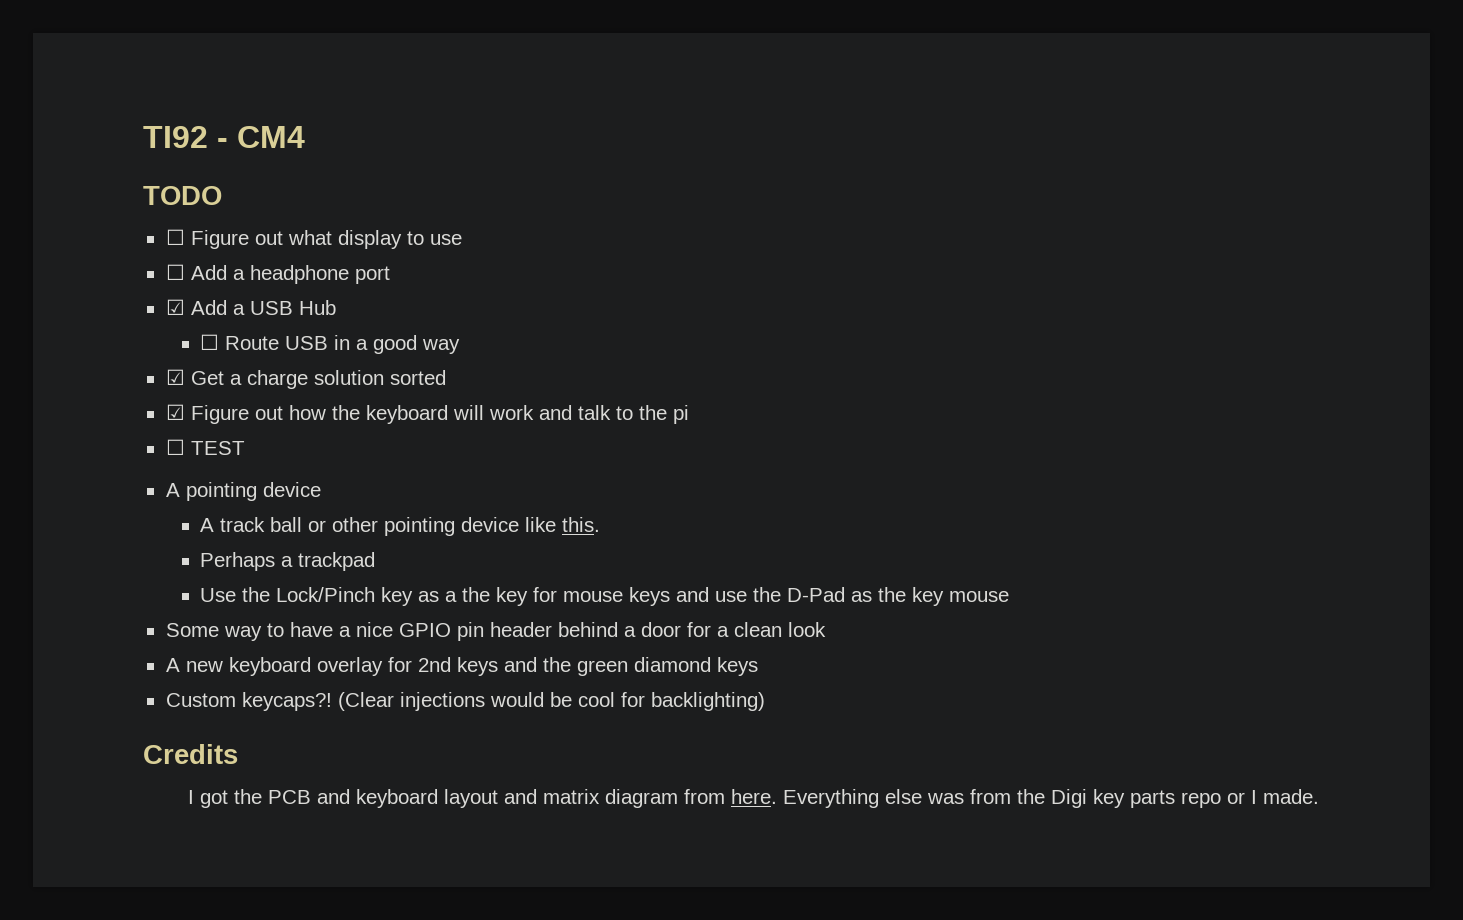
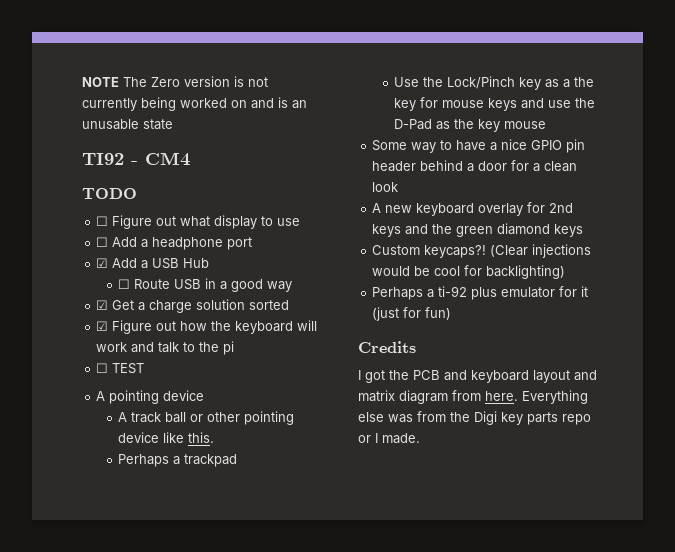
+ NOTE The Zero version is not currently being worked on and is an unusable state
+ Perhaps a ti-92 plus emulator for it (just for fun)

